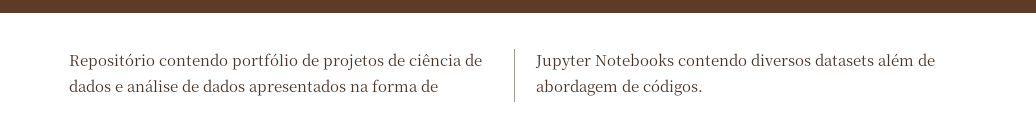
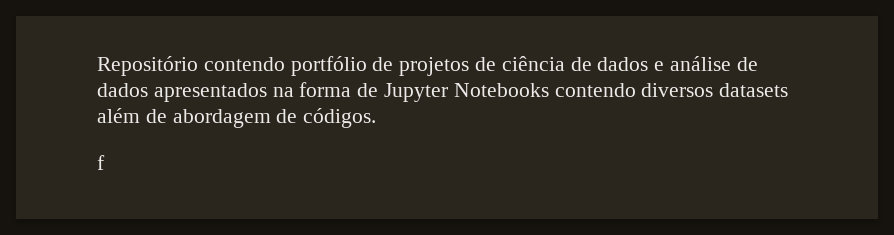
+ f

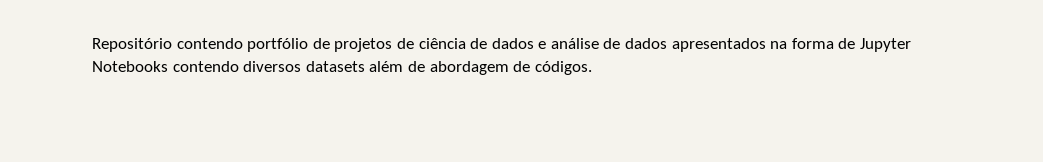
- f

